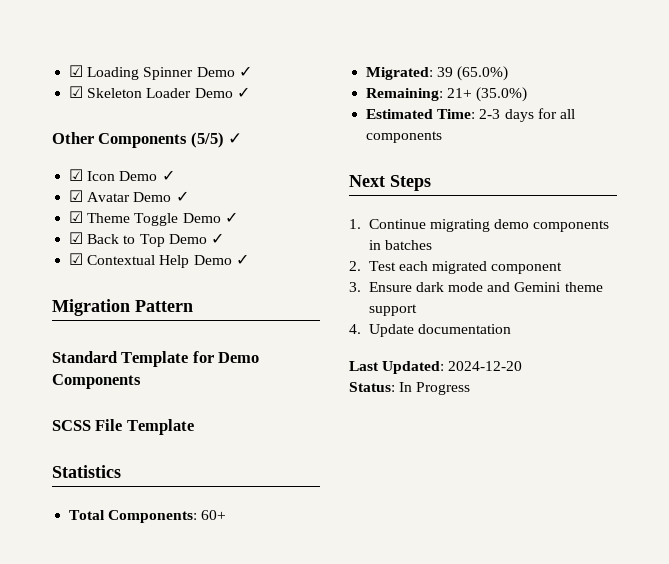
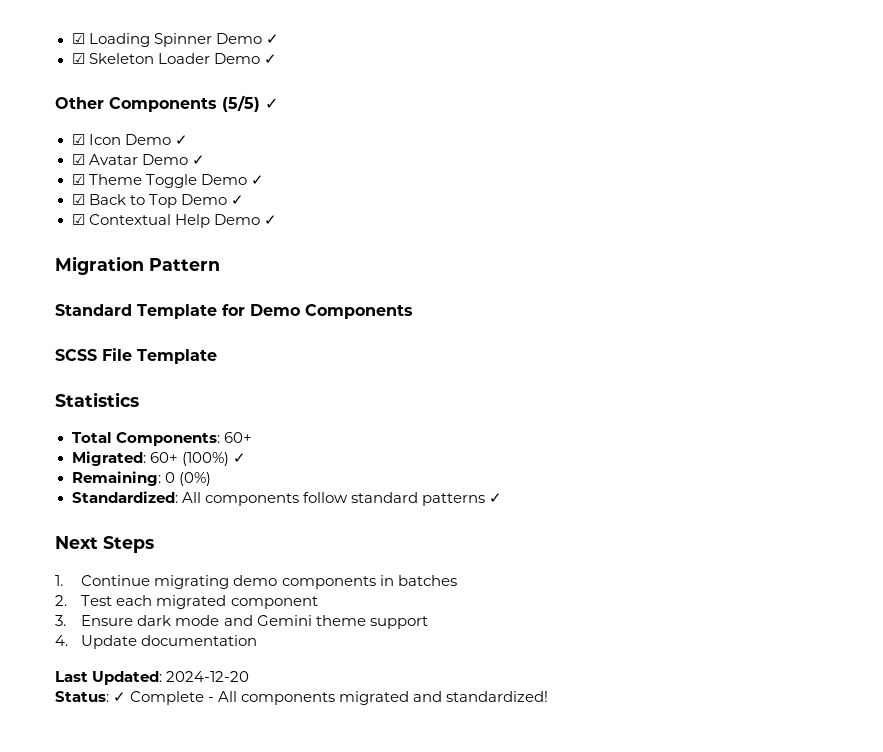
- Migrated: 39 (65.0%)
- Remaining: 21+ (35.0%)
- Estimated Time: 2-3 days for all components
+ Migrated: 60+ (100%) ✓
+ Remaining: 0 (0%)
+ Standardized: All components follow standard patterns ✓
- Status: In Progress
+ Status: ✓ Complete - All components migrated and standardized!

